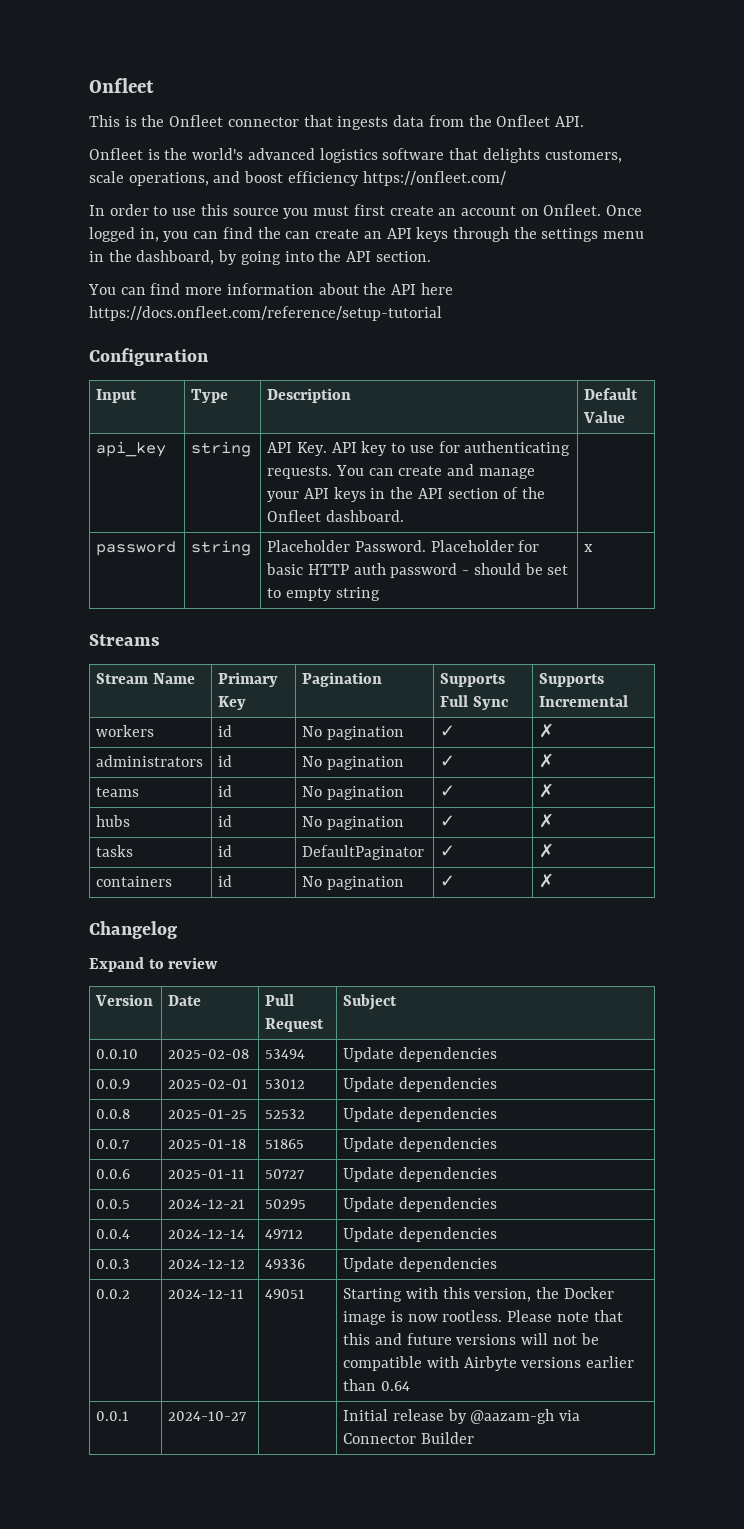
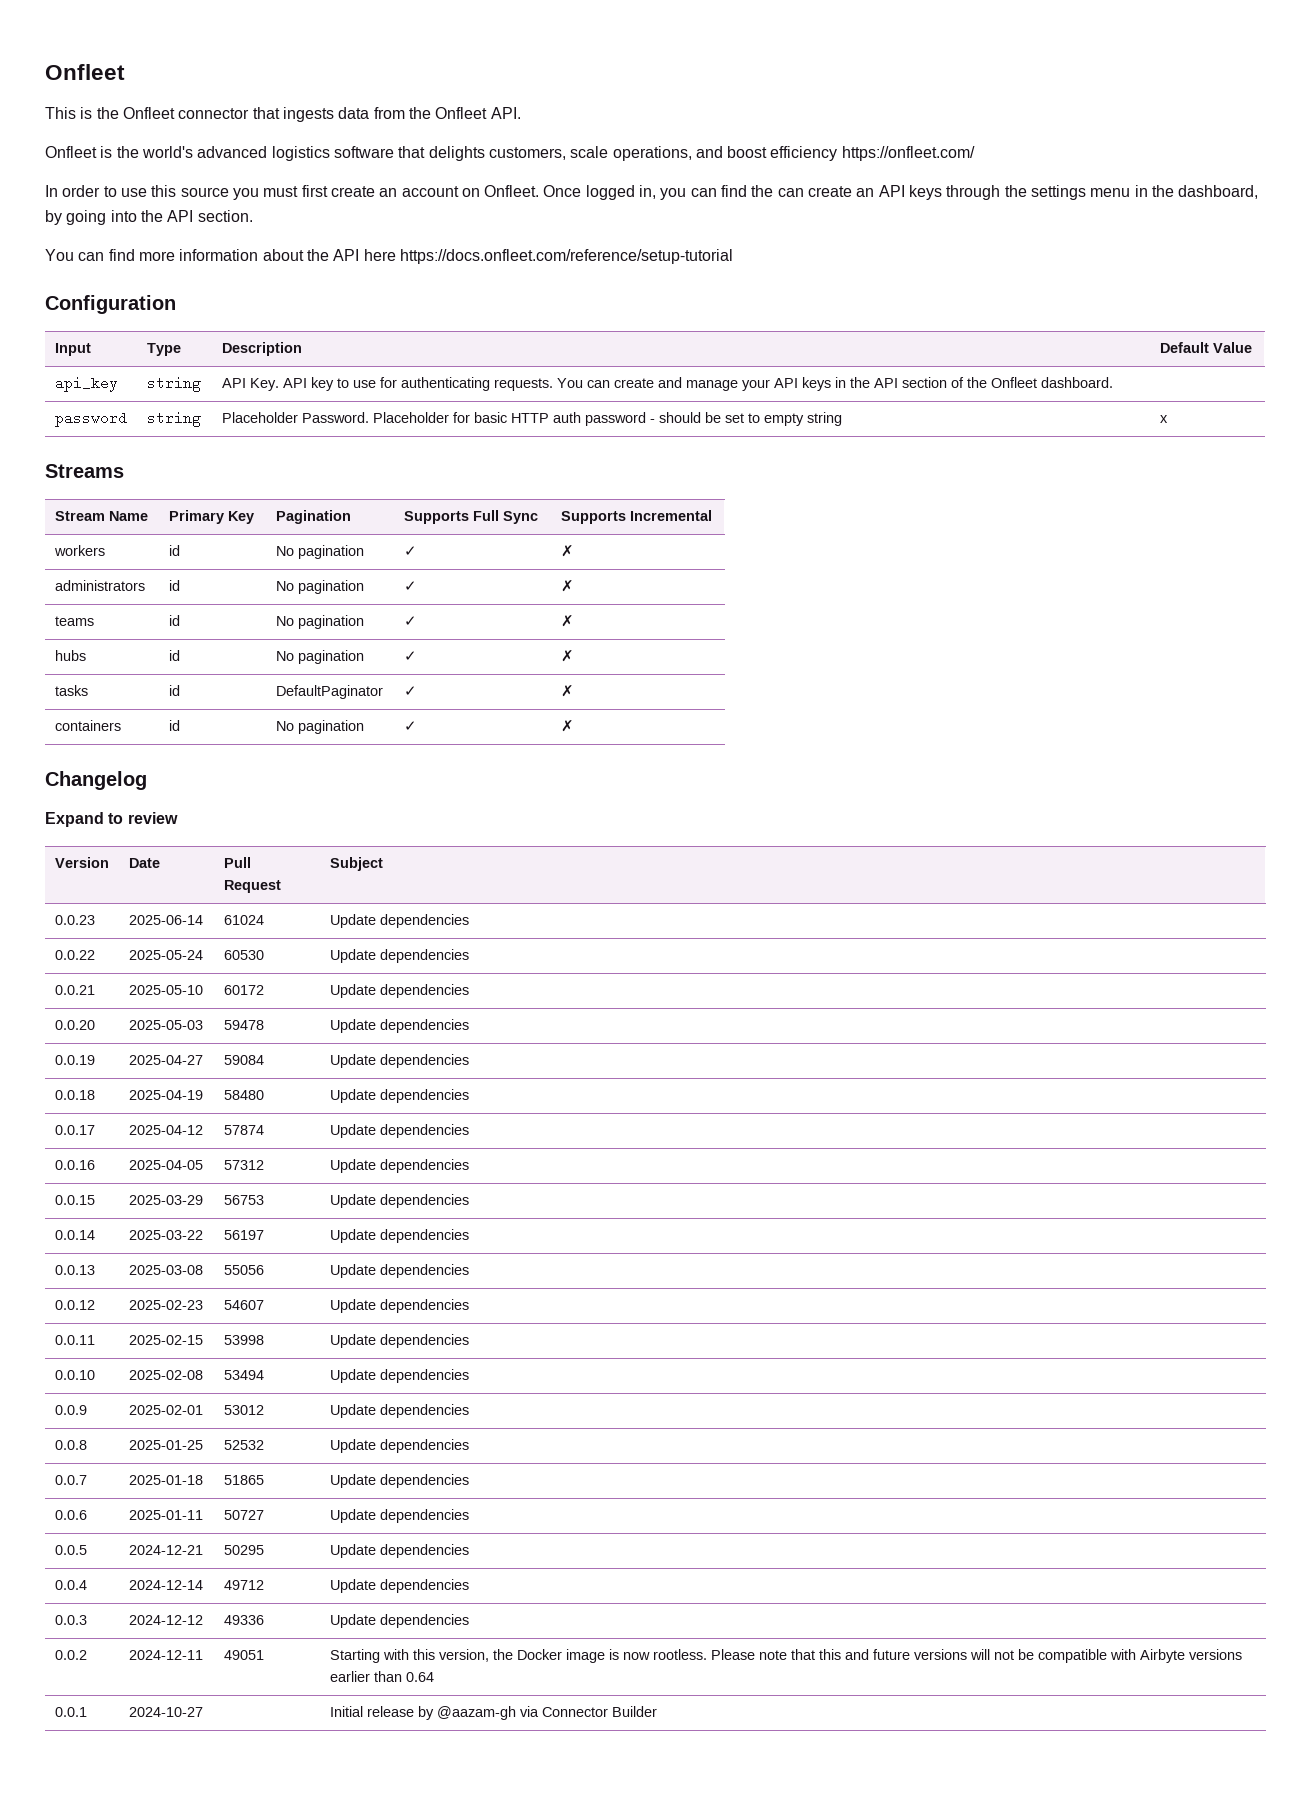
+ 0.0.23 | 2025-06-14 | 61024 | Update dependencies
+ 0.0.22 | 2025-05-24 | 60530 | Update dependencies
+ 0.0.21 | 2025-05-10 | 60172 | Update dependencies
+ 0.0.20 | 2025-05-03 | 59478 | Update dependencies
+ 0.0.19 | 2025-04-27 | 59084 | Update dependencies
+ 0.0.18 | 2025-04-19 | 58480 | Update dependencies
+ 0.0.17 | 2025-04-12 | 57874 | Update dependencies
+ 0.0.16 | 2025-04-05 | 57312 | Update dependencies
+ 0.0.15 | 2025-03-29 | 56753 | Update dependencies
+ 0.0.14 | 2025-03-22 | 56197 | Update dependencies
+ 0.0.13 | 2025-03-08 | 55056 | Update dependencies
+ 0.0.12 | 2025-02-23 | 54607 | Update dependencies
+ 0.0.11 | 2025-02-15 | 53998 | Update dependencies

